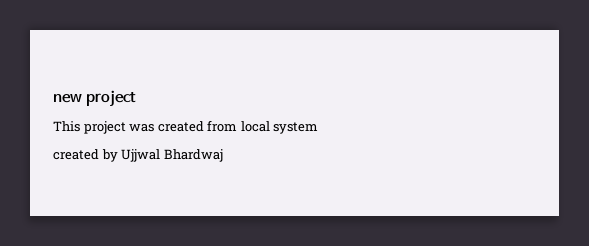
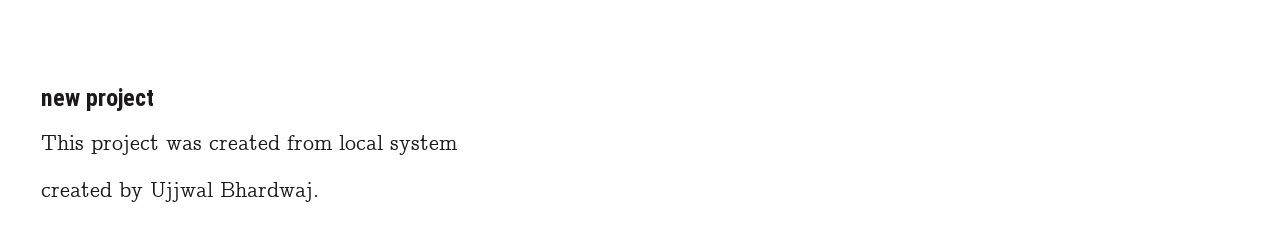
- created by Ujjwal Bhardwaj
+ created by Ujjwal Bhardwaj.

